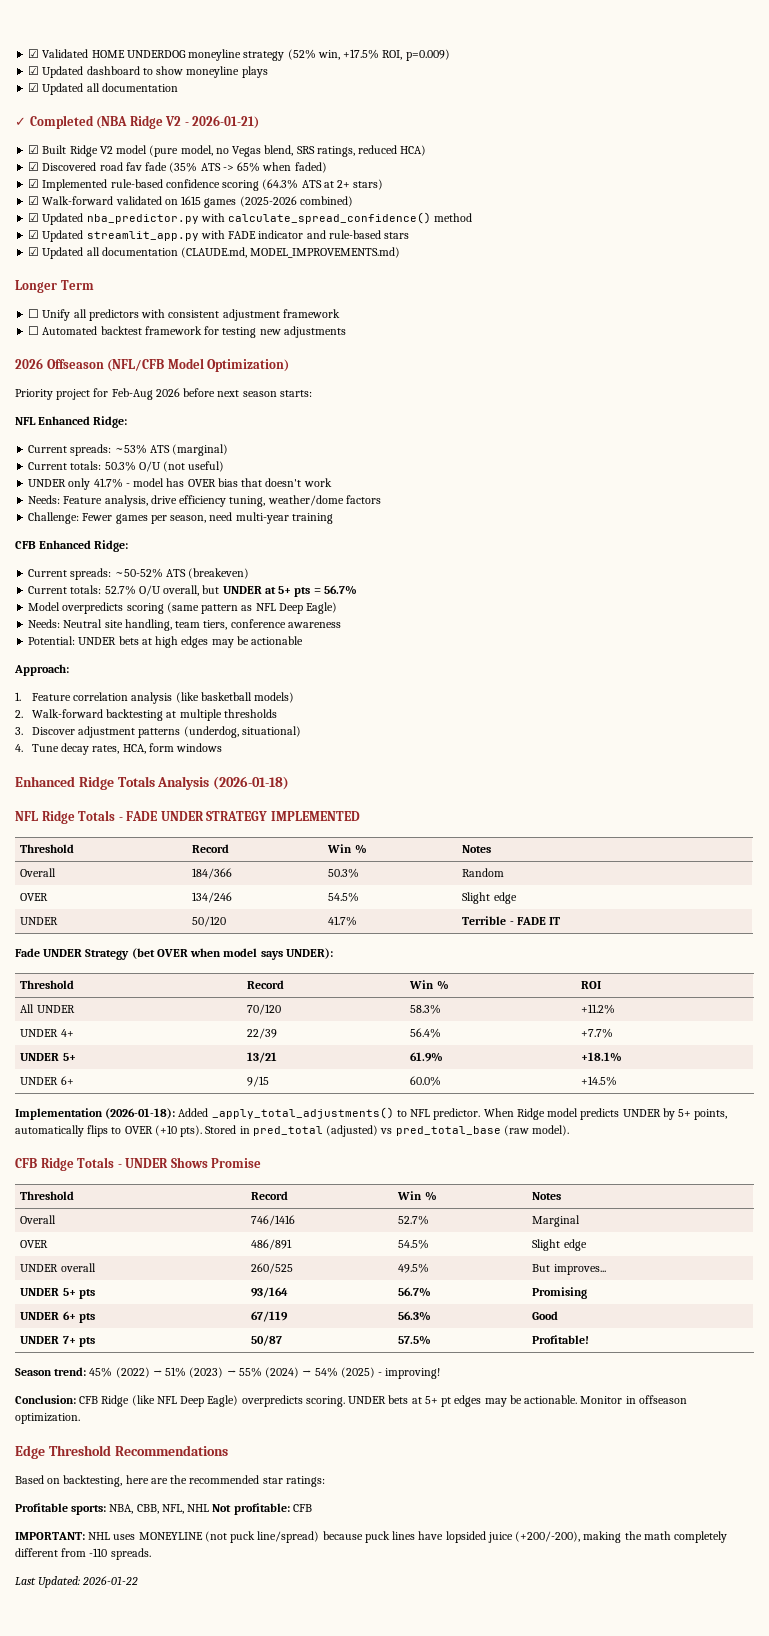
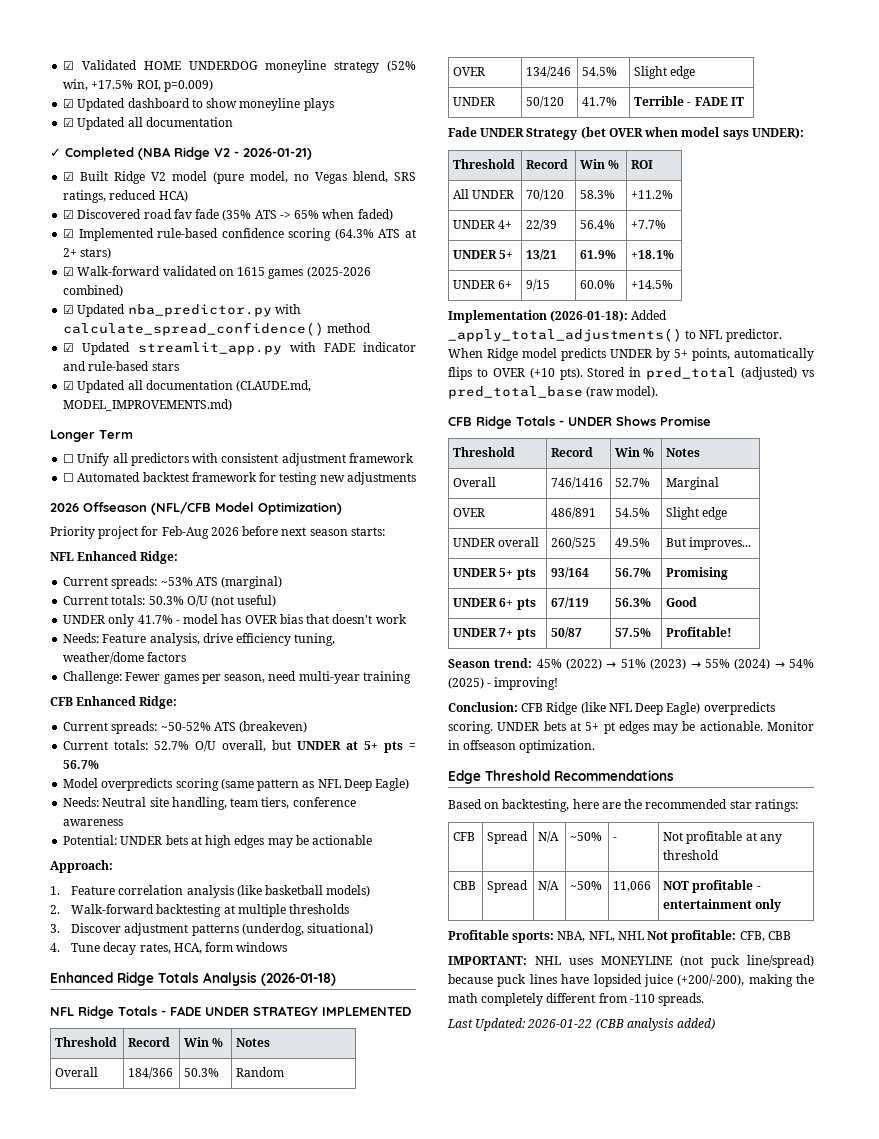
+ CFB | Spread | N/A | ~50% | - | Not profitable at any threshold
+ CBB | Spread | N/A | ~50% | 11,066 | NOT profitable - entertainment only
- Profitable sports: NBA, CBB, NFL, NHL Not profitable: CFB
+ Profitable sports: NBA, NFL, NHL Not profitable: CFB, CBB
- Last Updated: 2026-01-22
+ Last Updated: 2026-01-22 (CBB analysis added)

